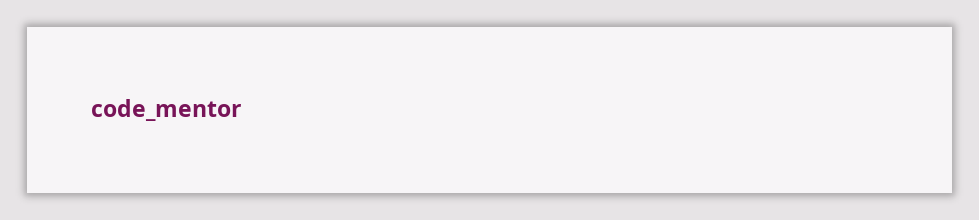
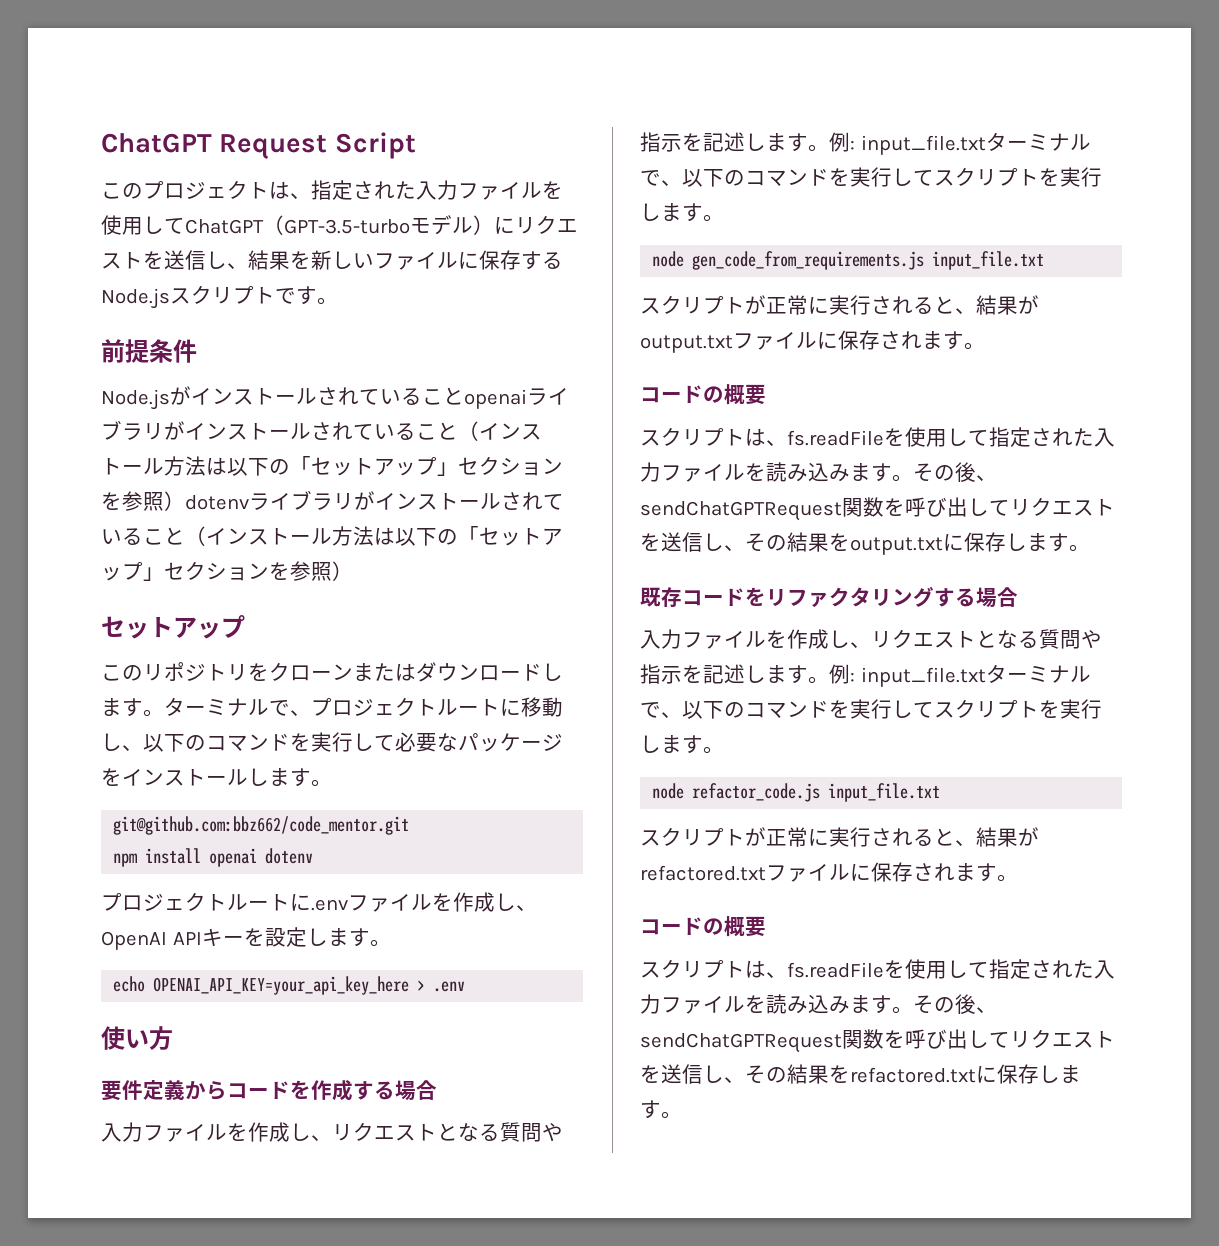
- code_mentor
+ ChatGPT Request Script
+ このプロジェクトは、指定された入力ファイルを使用してChatGPT（GPT-3.5-turboモデル）にリクエストを送信し、結果を新しいファイルに保存するNode.jsスクリプトです。
+ 前提条件
+ Node.jsがインストールされていることopenaiライブラリがインストールされていること（インストール方法は以下の「セットアップ」セクションを参照）dotenvライブラリがインストールされていること（インストール方法は以下の「セットアップ」セクションを参照）
+ セットアップ
+ このリポジトリをクローンまたはダウンロードします。ターミナルで、プロジェクトルートに移動し、以下のコマンドを実行して必要なパッケージをインストールします。
+ git@github.com:bbz662/code_mentor.git
+ npm install openai dotenv
+ プロジェクトルートに.envファイルを作成し、OpenAI APIキーを設定します。
+ echo OPENAI_API_KEY=your_api_key_here > .env
+ 使い方
+ 要件定義からコードを作成する場合
+ 入力ファイルを作成し、リクエストとなる質問や指示を記述します。例: input_file.txtターミナルで、以下のコマンドを実行してスクリプトを実行します。
+ node gen_code_from_requirements.js input_file.txt
+ スクリプトが正常に実行されると、結果がoutput.txtファイルに保存されます。
+ コードの概要
+ スクリプトは、fs.readFileを使用して指定された入力ファイルを読み込みます。その後、sendChatGPTRequest関数を呼び出してリクエストを送信し、その結果をoutput.txtに保存します。
+ 既存コードをリファクタリングする場合
+ 入力ファイルを作成し、リクエストとなる質問や指示を記述します。例: input_file.txtターミナルで、以下のコマンドを実行してスクリプトを実行します。
+ node refactor_code.js input_file.txt
+ スクリプトが正常に実行されると、結果がrefactored.txtファイルに保存されます。
+ コードの概要
+ スクリプトは、fs.readFileを使用して指定された入力ファイルを読み込みます。その後、sendChatGPTRequest関数を呼び出してリクエストを送信し、その結果をrefactored.txtに保存します。

